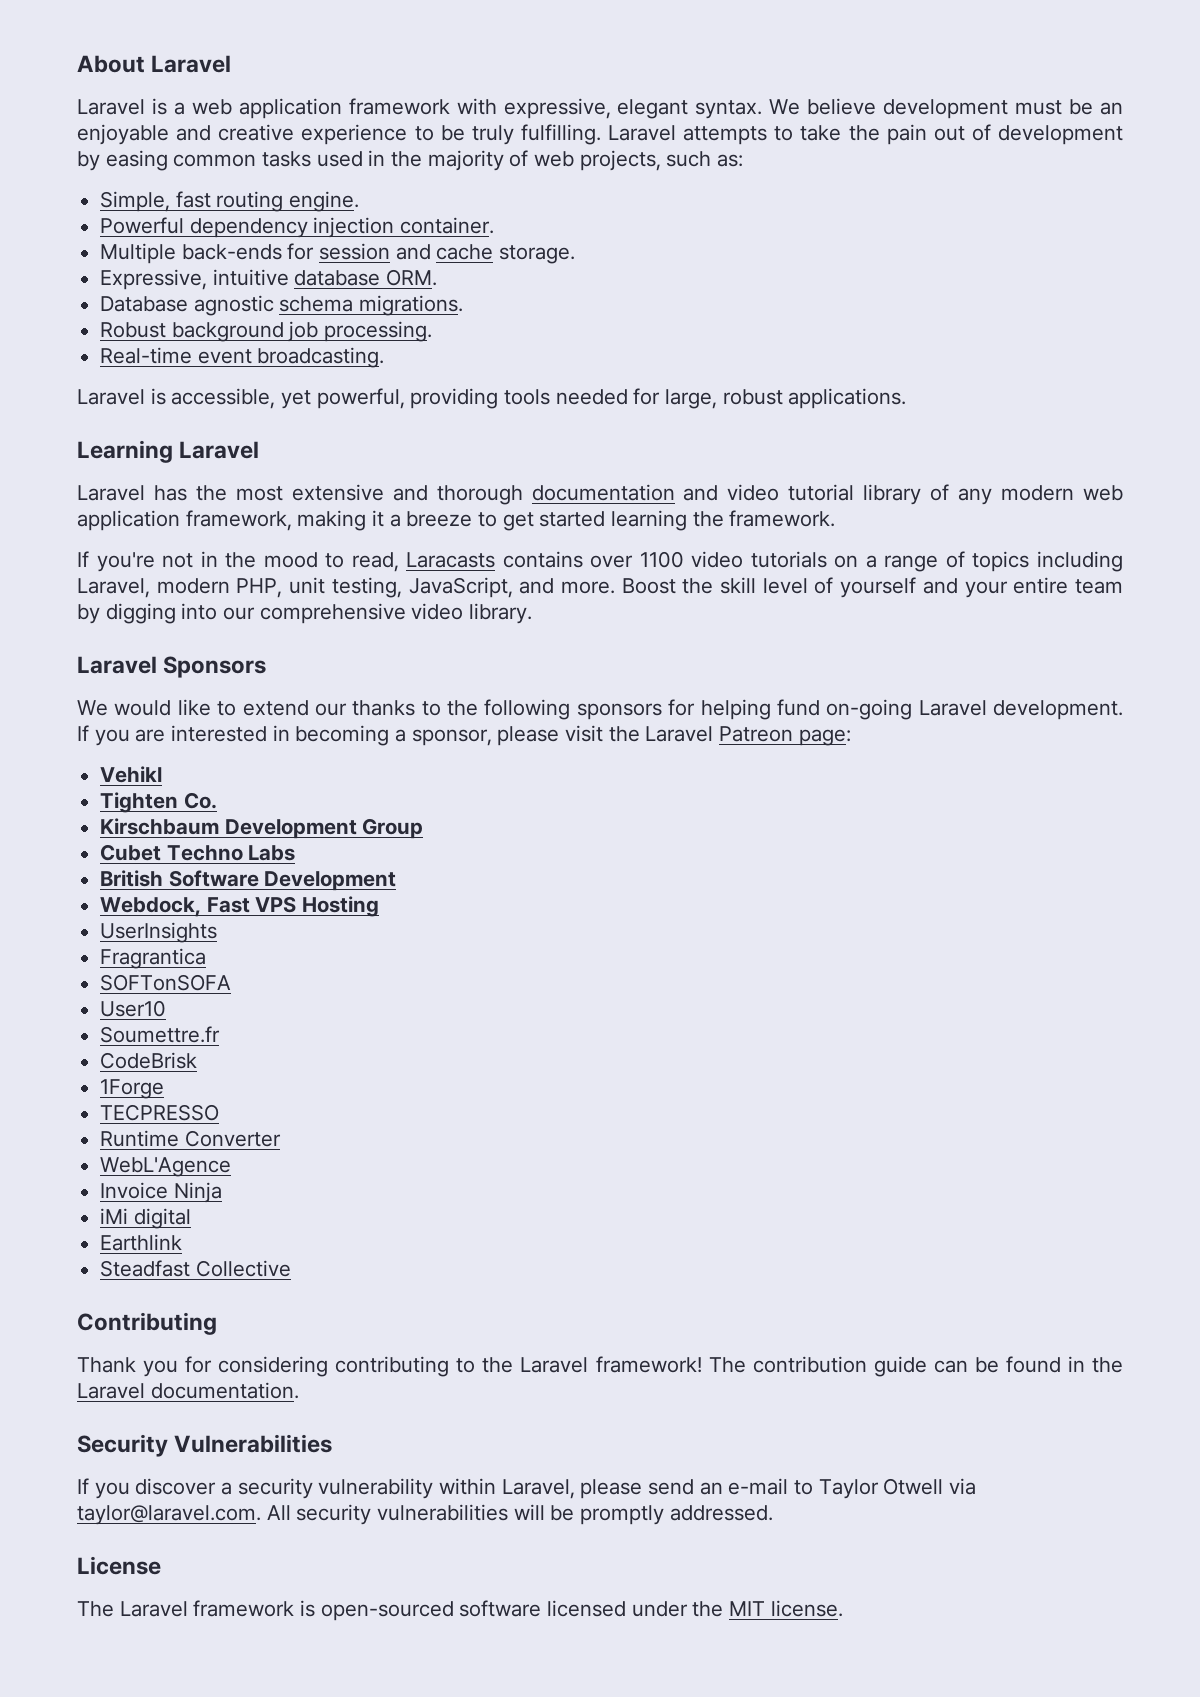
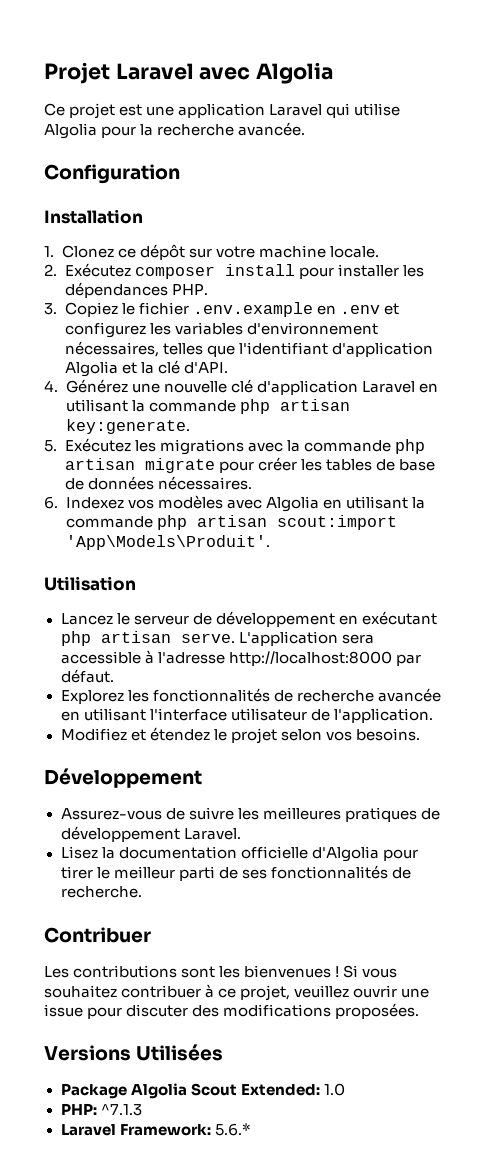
- About Laravel
- Laravel is a web application framework with expressive, elegant syntax. We believe development must be an enjoyable and creative experience to be truly fulfilling. Laravel attempts to take the pain out of development by easing common tasks used in the majority of web projects, such as:
- Simple, fast routing engine.
- Powerful dependency injection container.
- Multiple back-ends for session and cache storage.
- Expressive, intuitive database ORM.
- Database agnostic schema migrations.
- Robust background job processing.
- Real-time event broadcasting.
- Laravel is accessible, yet powerful, providing tools needed for large, robust applications.
- Learning Laravel
- Laravel has the most extensive and thorough documentation and video tutorial library of any modern web application framework, making it a breeze to get started learning the framework.
- If you're not in the mood to read, Laracasts contains over 1100 video tutorials on a range of topics including Laravel, modern PHP, unit testing, JavaScript, and more. Boost the skill level of yourself and your entire team by digging into our comprehensive video library.
- Laravel Sponsors
- We would like to extend our thanks to the following sponsors for helping fund on-going Laravel development. If you are interested in becoming a sponsor, please visit the Laravel Patreon page:
- Vehikl
- Tighten Co.
- Kirschbaum Development Group
- Cubet Techno Labs
- British Software Development
- Webdock, Fast VPS Hosting
- UserInsights
- Fragrantica
- SOFTonSOFA
- User10
- Soumettre.fr
- CodeBrisk
- 1Forge
- TECPRESSO
- Runtime Converter
- WebL'Agence
- Invoice Ninja
- iMi digital
- Earthlink
- Steadfast Collective
- Contributing
- Thank you for considering contributing to the Laravel framework! The contribution guide can be found in the Laravel documentation.
- Security Vulnerabilities
- If you discover a security vulnerability within Laravel, please send an e-mail to Taylor Otwell via taylor@laravel.com. All security vulnerabilities will be promptly addressed.
- License
- The Laravel framework is open-sourced software licensed under the MIT license.
+ Projet Laravel avec Algolia
+ Ce projet est une application Laravel qui utilise Algolia pour la recherche avancée.
+ Configuration
+ Installation
+ 1. Clonez ce dépôt sur votre machine locale.
+ 2. Exécutez composer install pour installer les dépendances PHP.
+ 3. Copiez le fichier .env.example en .env et configurez les variables d'environnement nécessaires, telles que l'identifiant d'application Algolia et la clé d'API.
+ 4. Générez une nouvelle clé d'application Laravel en utilisant la commande php artisan key:generate.
+ 5. Exécutez les migrations avec la commande php artisan migrate pour créer les tables de base de données nécessaires.
+ 6. Indexez vos modèles avec Algolia en utilisant la commande php artisan scout:import 'App\Models\Produit'.
+ Utilisation
+ Lancez le serveur de développement en exécutant php artisan serve. L'application sera accessible à l'adresse http://localhost:8000 par défaut.
+ Explorez les fonctionnalités de recherche avancée en utilisant l'interface utilisateur de l'application.
+ Modifiez et étendez le projet selon vos besoins.
+ Développement
+ Assurez-vous de suivre les meilleures pratiques de développement Laravel.
+ Lisez la documentation officielle d'Algolia pour tirer le meilleur parti de ses fonctionnalités de recherche.
+ Contribuer
+ Les contributions sont les bienvenues ! Si vous souhaitez contribuer à ce projet, veuillez ouvrir une issue pour discuter des modifications proposées.
+ Versions Utilisées
+ Package Algolia Scout Extended: 1.0
+ PHP: ^7.1.3
+ Laravel Framework: 5.6.*

